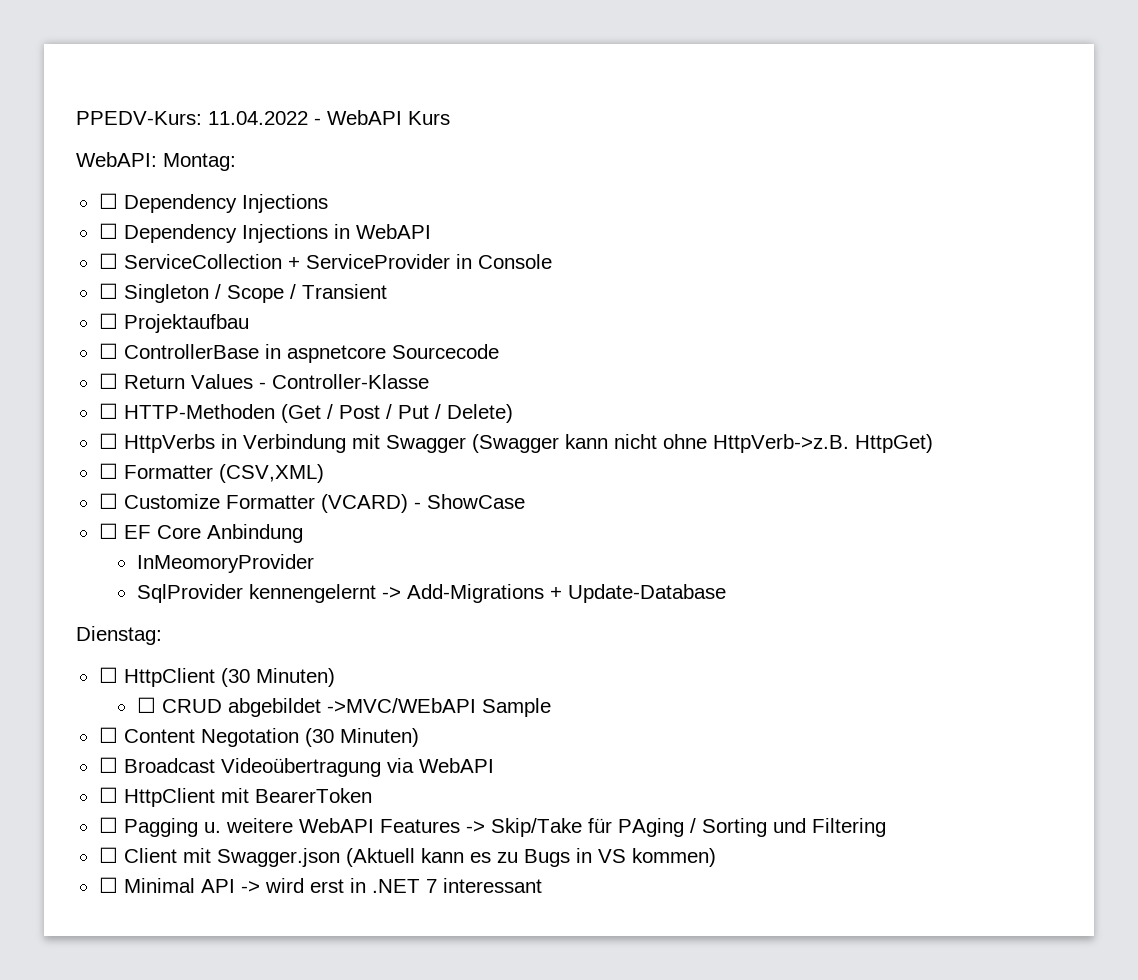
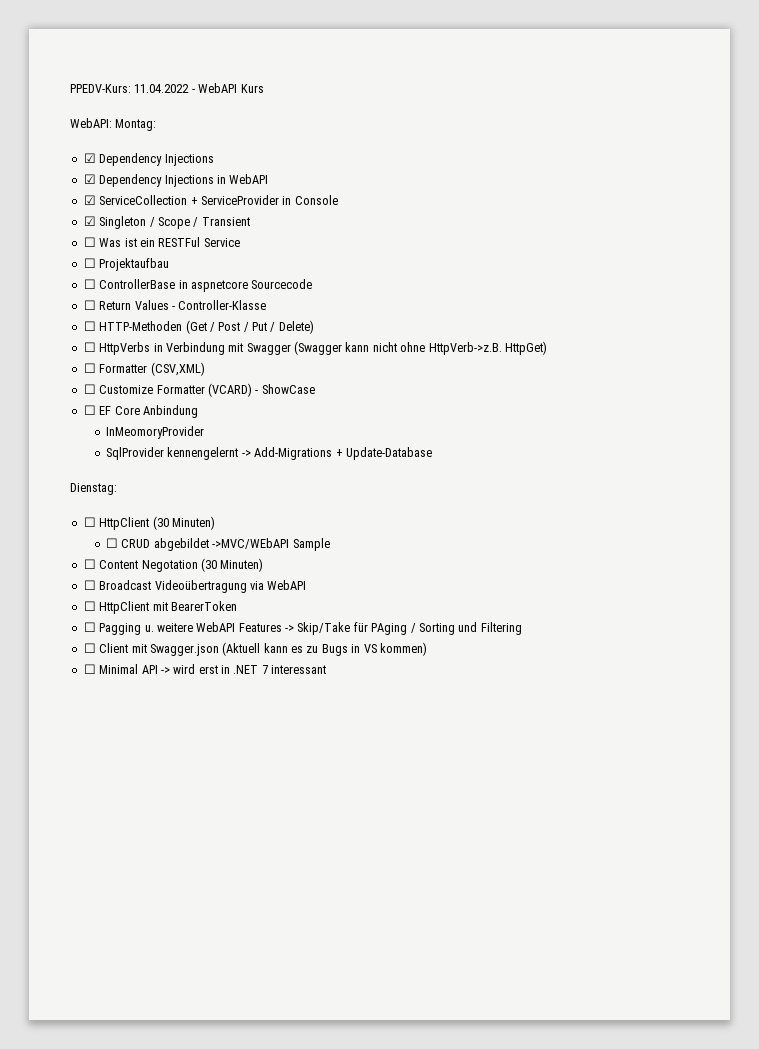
  WebAPI: Montag:
- ☐ Dependency Injections
+ ☑ Dependency Injections
- ☐ Dependency Injections in WebAPI
+ ☑ Dependency Injections in WebAPI
- ☐ ServiceCollection + ServiceProvider in Console
+ ☑ ServiceCollection + ServiceProvider in Console
- ☐ Singleton / Scope / Transient
+ ☑ Singleton / Scope / Transient
+ ☐ Was ist ein RESTFul Service

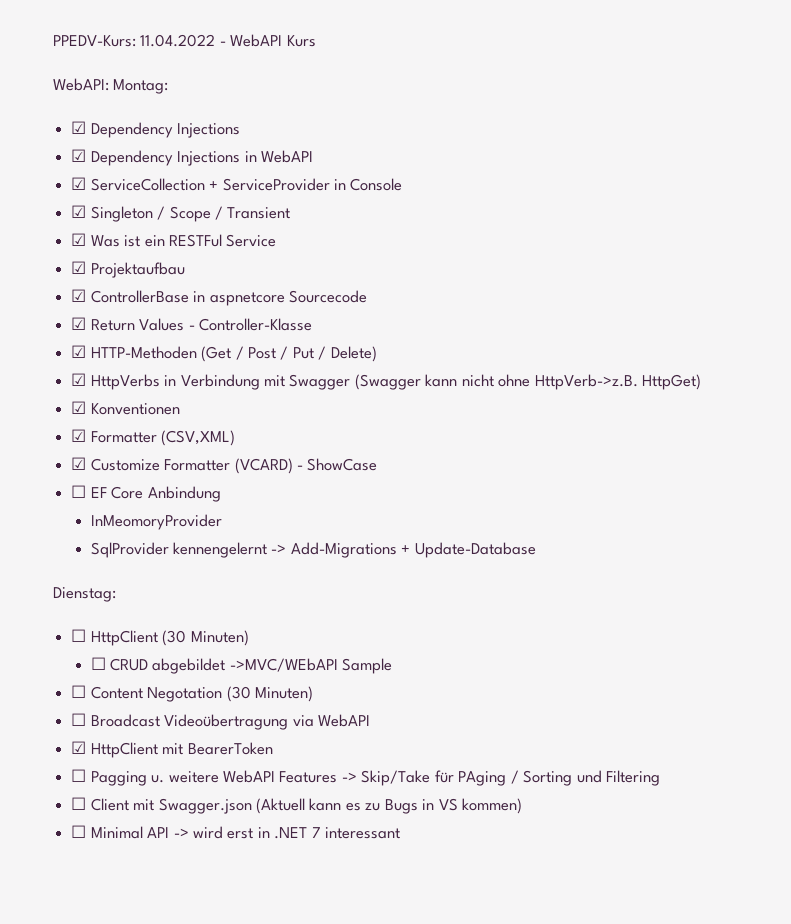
- ☐ Was ist ein RESTFul Service
+ ☑ Was ist ein RESTFul Service
- ☐ Projektaufbau
+ ☑ Projektaufbau
- ☐ ControllerBase in aspnetcore Sourcecode
+ ☑ ControllerBase in aspnetcore Sourcecode
- ☐ Return Values - Controller-Klasse
+ ☑ Return Values - Controller-Klasse
- ☐ HTTP-Methoden (Get / Post / Put / Delete)
+ ☑ HTTP-Methoden (Get / Post / Put / Delete)
- ☐ HttpVerbs in Verbindung mit Swagger (Swagger kann nicht ohne HttpVerb->z.B. HttpGet)
+ ☑ HttpVerbs in Verbindung mit Swagger (Swagger kann nicht ohne HttpVerb->z.B. HttpGet)
- ☐ Formatter (CSV,XML)
+ ☑ Konventionen
+ ☑ Formatter (CSV,XML)
- ☐ Customize Formatter (VCARD) - ShowCase
+ ☑ Customize Formatter (VCARD) - ShowCase
- ☐ HttpClient mit BearerToken
+ ☑ HttpClient mit BearerToken

